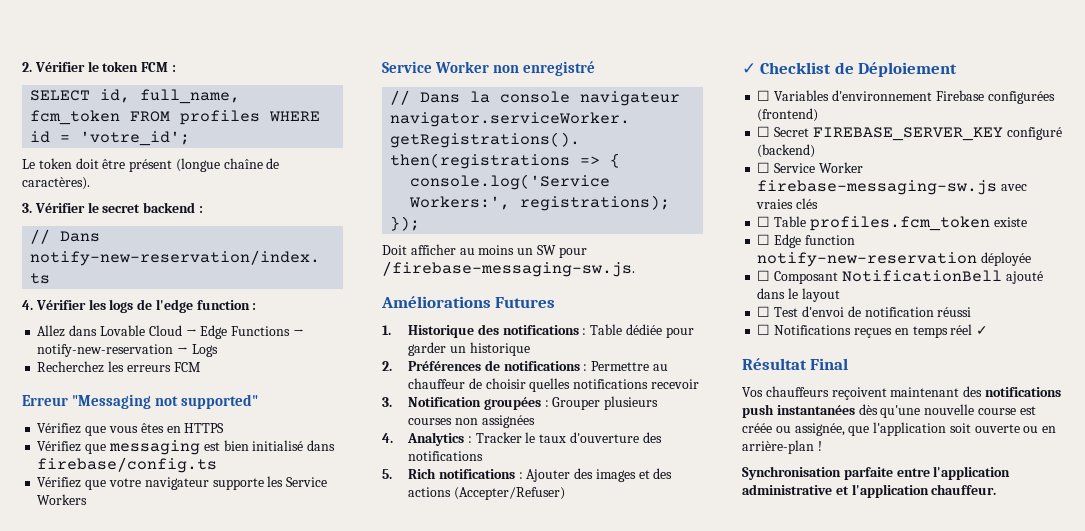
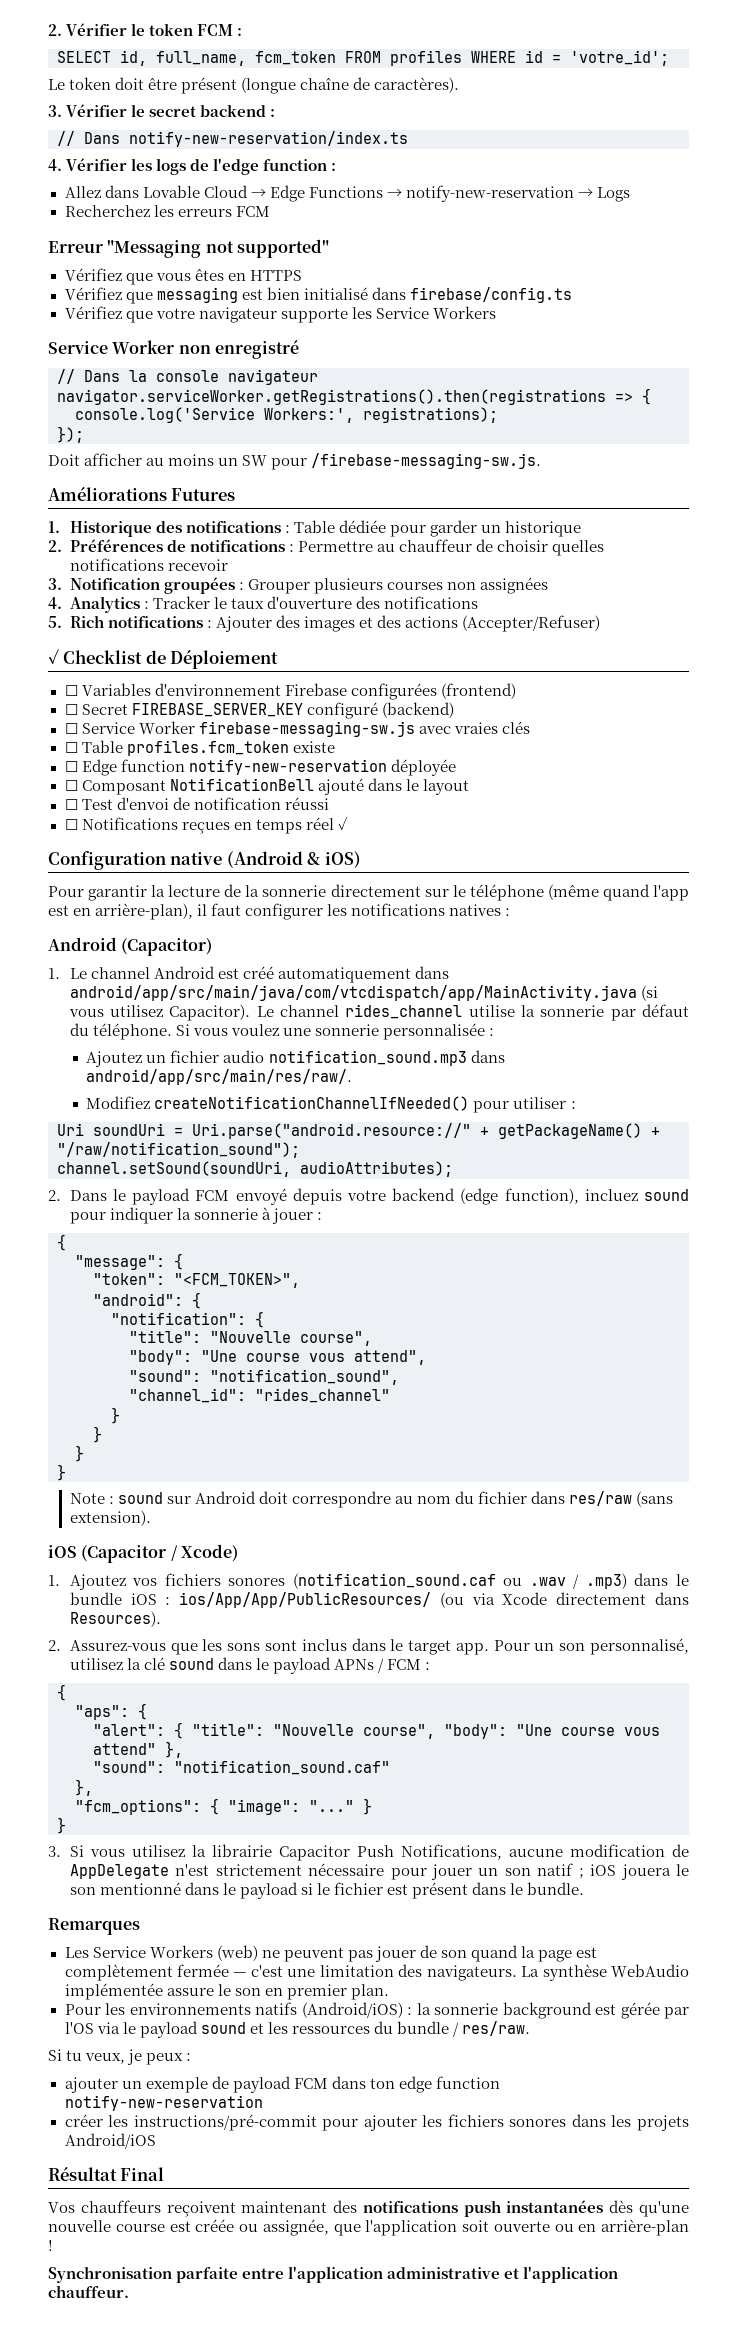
+ Configuration native (Android & iOS)
+ Pour garantir la lecture de la sonnerie directement sur le téléphone (même quand l'app est en arrière-plan), il faut configurer les notifications natives :
+ Android (Capacitor)
+ 1. Le channel Android est créé automatiquement dans android/app/src/main/java/com/vtcdispatch/app/MainActivity.java (si vous utilisez Capacitor). Le channel rides_channel utilise la sonnerie par défaut du téléphone. Si vous voulez une sonnerie personnalisée :
+ Ajoutez un fichier audio notification_sound.mp3 dans android/app/src/main/res/raw/.
+ Modifiez createNotificationChannelIfNeeded() pour utiliser :
+ Uri soundUri = Uri.parse("android.resource://" + getPackageName() + "/raw/notification_sound");
+ channel.setSound(soundUri, audioAttributes);
+ 2. Dans le payload FCM envoyé depuis votre backend (edge function), incluez sound pour indiquer la sonnerie à jouer :
+ {
+ "message": {
+ "token": "<FCM_TOKEN>",
+ "android": {
+ "notification": {
+ "title": "Nouvelle course",
+ "body": "Une course vous attend",
+ "sound": "notification_sound",
+ "channel_id": "rides_channel"
+ }
+ }
+ }
+ }
+ Note : sound sur Android doit correspondre au nom du fichier dans res/raw (sans extension).
+ iOS (Capacitor / Xcode)
+ 1. Ajoutez vos fichiers sonores (notification_sound.caf ou .wav / .mp3) dans le bundle iOS : ios/App/App/PublicResources/ (ou via Xcode directement dans Resources).
+ 2. Assurez-vous que les sons sont inclus dans le target app. Pour un son personnalisé, utilisez la clé sound dans le payload APNs / FCM :
+ {
+ "aps": {
+ "alert": { "title": "Nouvelle course", "body": "Une course vous attend" },
+ "sound": "notification_sound.caf"
+ },
+ "fcm_options": { "image": "..." }
+ }
+ 3. Si vous utilisez la librairie Capacitor Push Notifications, aucune modification de AppDelegate n'est strictement nécessaire pour jouer un son natif ; iOS jouera le son mentionné dans le payload si le fichier est présent dans le bundle.
+ Remarques
+ Les Service Workers (web) ne peuvent pas jouer de son quand la page est complètement fermée — c'est une limitation des navigateurs. La synthèse WebAudio implémentée assure le son en premier plan.
+ Pour les environnements natifs (Android/iOS) : la sonnerie background est gérée par l'OS via le payload sound et les ressources du bundle / res/raw.
+ Si tu veux, je peux :
+ ajouter un exemple de payload FCM dans ton edge function notify-new-reservation
+ créer les instructions/pré-commit pour ajouter les fichiers sonores dans les projets Android/iOS

